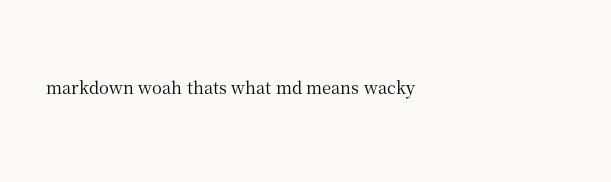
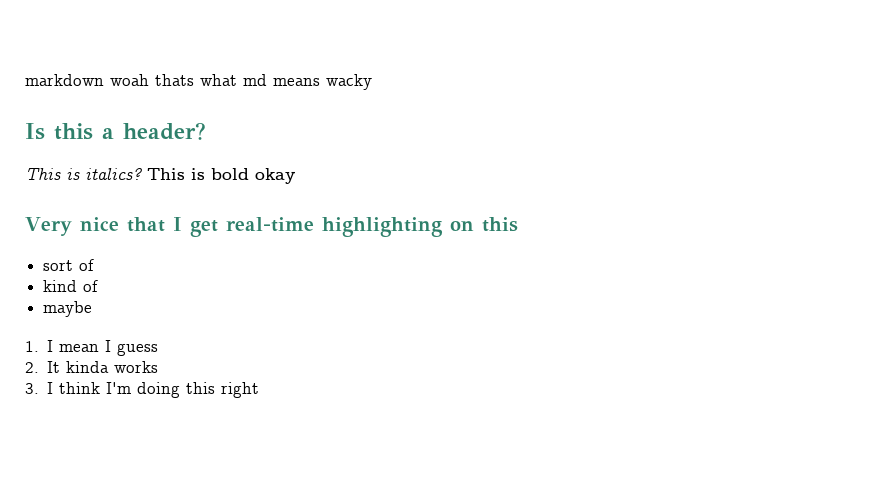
+ Is this a header?
+ This is italics? This is bold okay
+ Very nice that I get real-time highlighting on this
+ sort of
+ kind of
+ maybe
+ 1. I mean I guess
+ 2. It kinda works
+ 3. I think I'm doing this right

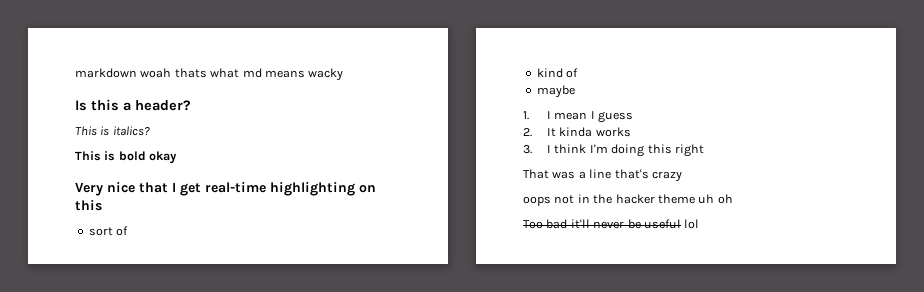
- This is italics? This is bold okay
+ This is italics?
+ This is bold okay
+ That was a line that's crazy
+ oops not in the hacker theme uh oh
+ Too bad it'll never be useful lol

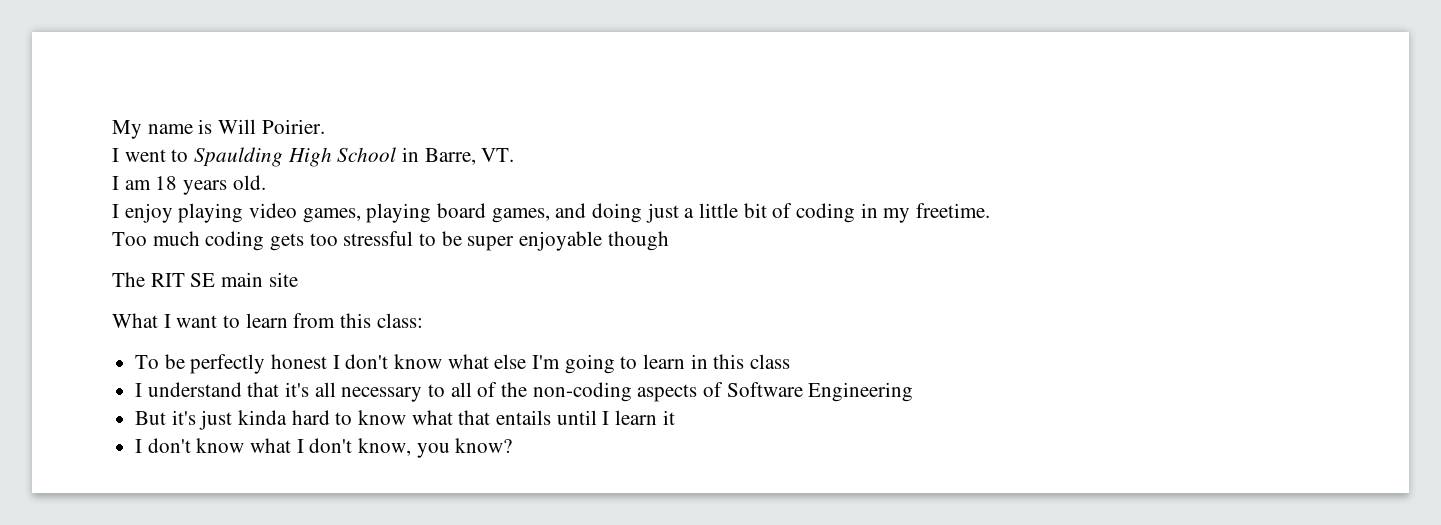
- markdown woah thats what md means wacky
- Is this a header?
- This is italics?
- This is bold okay
- Very nice that I get real-time highlighting on this
- sort of
- kind of
- maybe
- 1. I mean I guess
- 2. It kinda works
- 3. I think I'm doing this right
- That was a line that's crazy
- oops not in the hacker theme uh oh
- Too bad it'll never be useful lol
+ My name is Will Poirier.
+ I went to Spaulding High School in Barre, VT.
+ I am 18 years old.
+ I enjoy playing video games, playing board games, and doing just a little bit of coding in my freetime.
+ Too much coding gets too stressful to be super enjoyable though
+ The RIT SE main site
+ What I want to learn from this class:
+ To be perfectly honest I don't know what else I'm going to learn in this class
+ I understand that it's all necessary to all of the non-coding aspects of Software Engineering
+ But it's just kinda hard to know what that entails until I learn it
+ I don't know what I don't know, you know?

